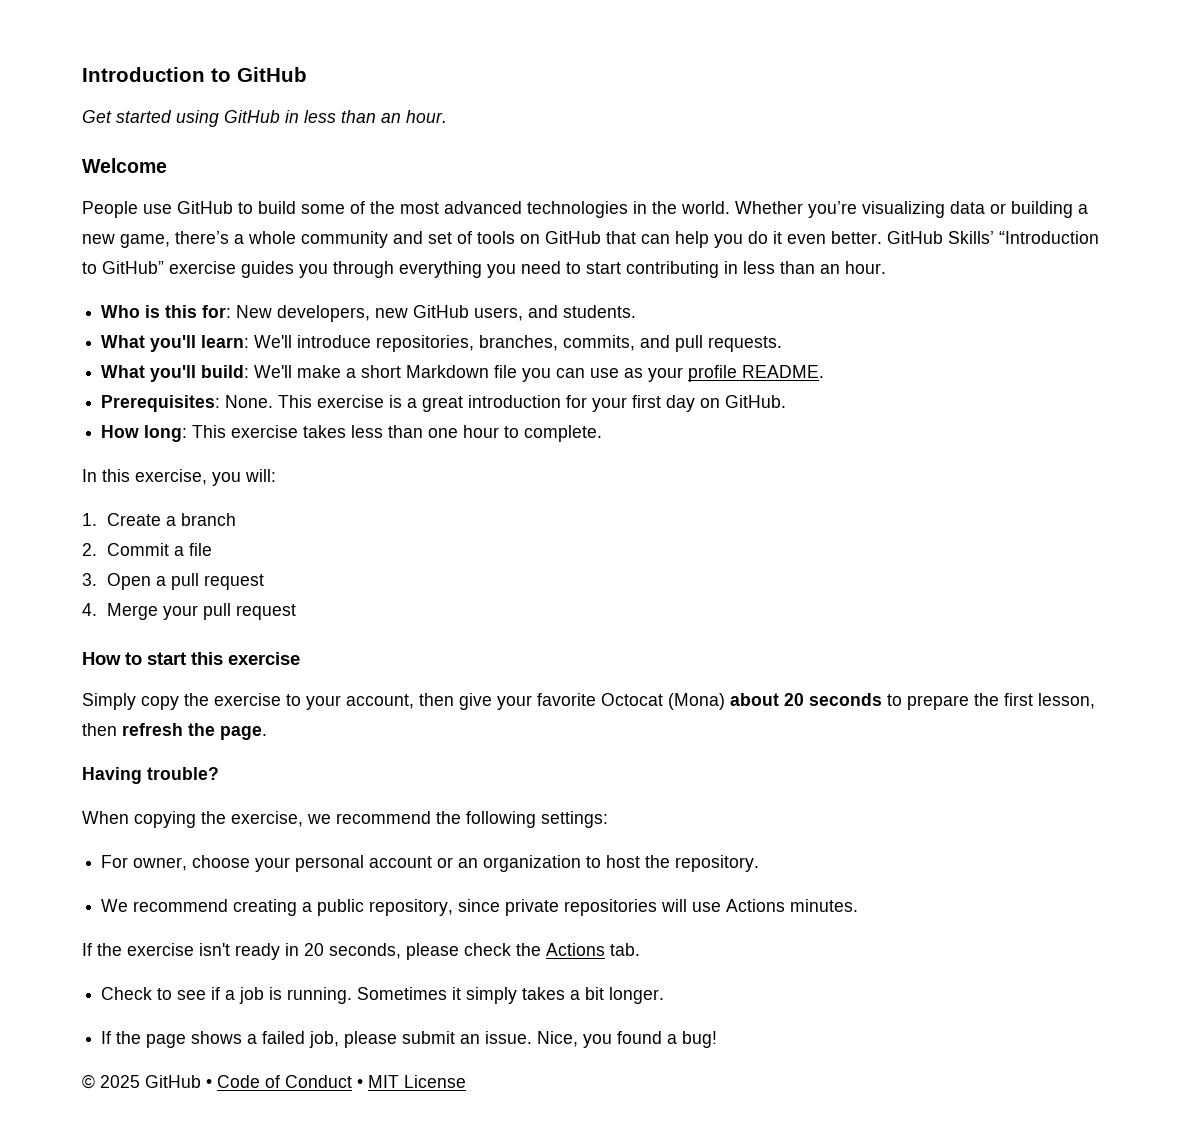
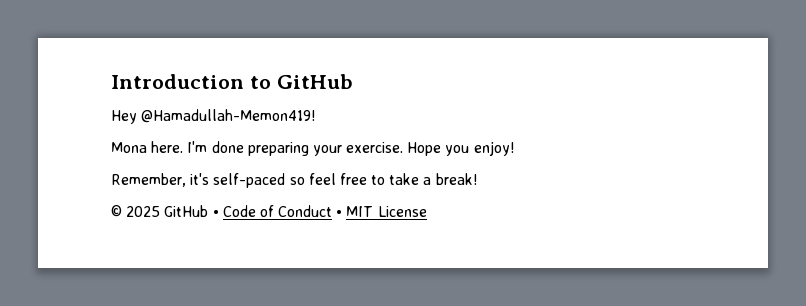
- Get started using GitHub in less than an hour.
- Welcome
- People use GitHub to build some of the most advanced technologies in the world. Whether you’re visualizing data or building a new game, there’s a whole community and set of tools on GitHub that can help you do it even better. GitHub Skills’ “Introduction to GitHub” exercise guides you through everything you need to start contributing in less than an hour.
- Who is this for: New developers, new GitHub users, and students.
- What you'll learn: We'll introduce repositories, branches, commits, and pull requests.
- What you'll build: We'll make a short Markdown file you can use as your profile README.
- Prerequisites: None. This exercise is a great introduction for your first day on GitHub.
- How long: This exercise takes less than one hour to complete.
- In this exercise, you will:
- 1. Create a branch
- 2. Commit a file
- 3. Open a pull request
- 4. Merge your pull request
- How to start this exercise
- Simply copy the exercise to your account, then give your favorite Octocat (Mona) about 20 seconds to prepare the first lesson, then refresh the page.
- Having trouble?
- When copying the exercise, we recommend the following settings:
- For owner, choose your personal account or an organization to host the repository.
- We recommend creating a public repository, since private repositories will use Actions minutes.
- If the exercise isn't ready in 20 seconds, please check the Actions tab.
- Check to see if a job is running. Sometimes it simply takes a bit longer.
- If the page shows a failed job, please submit an issue. Nice, you found a bug!
+ Hey @Hamadullah-Memon419!
+ Mona here. I'm done preparing your exercise. Hope you enjoy!
+ Remember, it's self-paced so feel free to take a break!

